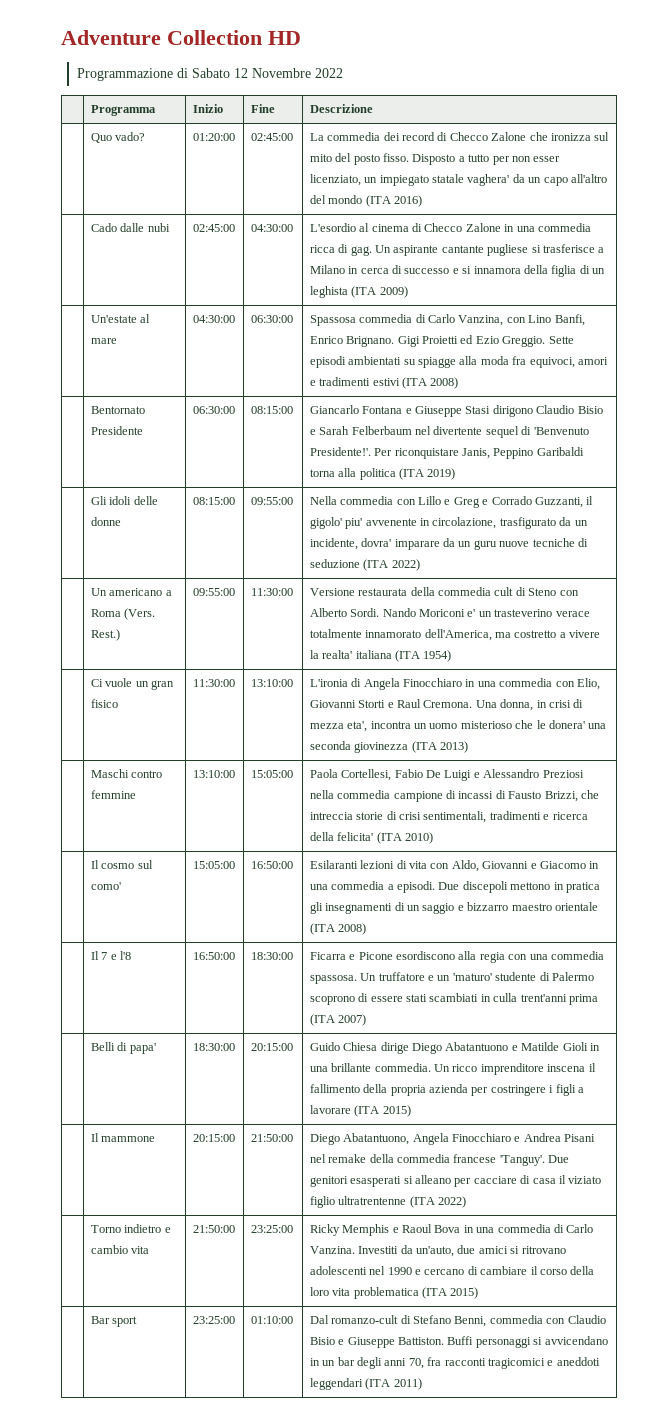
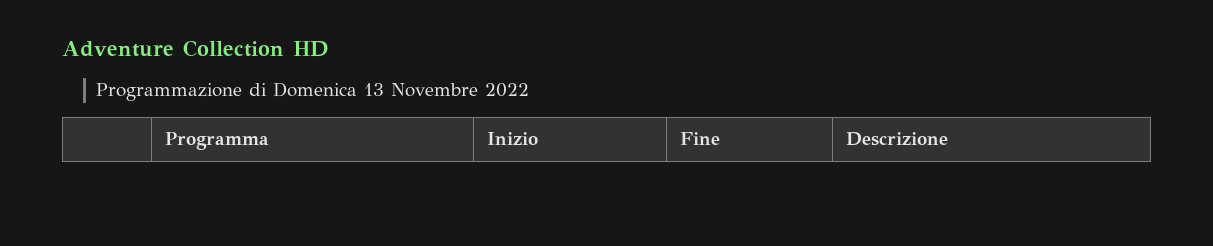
- Programmazione di Sabato 12 Novembre 2022
+ Programmazione di Domenica 13 Novembre 2022
- | Quo vado? | 01:20:00 | 02:45:00 | La commedia dei record di Checco Zalone che ironizza sul mito del posto fisso. Disposto a tutto per non esser licenziato, un impiegato statale vaghera' da un capo all'altro del mondo (ITA 2016)
- | Cado dalle nubi | 02:45:00 | 04:30:00 | L'esordio al cinema di Checco Zalone in una commedia ricca di gag. Un aspirante cantante pugliese si trasferisce a Milano in cerca di successo e si innamora della figlia di un leghista (ITA 2009)
- | Un'estate al mare | 04:30:00 | 06:30:00 | Spassosa commedia di Carlo Vanzina, con Lino Banfi, Enrico Brignano. Gigi Proietti ed Ezio Greggio. Sette episodi ambientati su spiagge alla moda fra equivoci, amori e tradimenti estivi (ITA 2008)
- | Bentornato Presidente | 06:30:00 | 08:15:00 | Giancarlo Fontana e Giuseppe Stasi dirigono Claudio Bisio e Sarah Felberbaum nel divertente sequel di 'Benvenuto Presidente!'. Per riconquistare Janis, Peppino Garibaldi torna alla politica (ITA 2019)
- | Gli idoli delle donne | 08:15:00 | 09:55:00 | Nella commedia con Lillo e Greg e Corrado Guzzanti, il gigolo' piu' avvenente in circolazione, trasfigurato da un incidente, dovra' imparare da un guru nuove tecniche di seduzione (ITA 2022)
- | Un americano a Roma (Vers. Rest.) | 09:55:00 | 11:30:00 | Versione restaurata della commedia cult di Steno con Alberto Sordi. Nando Moriconi e' un trasteverino verace totalmente innamorato dell'America, ma costretto a vivere la realta' italiana (ITA 1954)
- | Ci vuole un gran fisico | 11:30:00 | 13:10:00 | L'ironia di Angela Finocchiaro in una commedia con Elio, Giovanni Storti e Raul Cremona. Una donna, in crisi di mezza eta', incontra un uomo misterioso che le donera' una seconda giovinezza (ITA 2013)
- | Maschi contro femmine | 13:10:00 | 15:05:00 | Paola Cortellesi, Fabio De Luigi e Alessandro Preziosi nella commedia campione di incassi di Fausto Brizzi, che intreccia storie di crisi sentimentali, tradimenti e ricerca della felicita' (ITA 2010)
- | Il cosmo sul como' | 15:05:00 | 16:50:00 | Esilaranti lezioni di vita con Aldo, Giovanni e Giacomo in una commedia a episodi. Due discepoli mettono in pratica gli insegnamenti di un saggio e bizzarro maestro orientale (ITA 2008)
- | Il 7 e l'8 | 16:50:00 | 18:30:00 | Ficarra e Picone esordiscono alla regia con una commedia spassosa. Un truffatore e un 'maturo' studente di Palermo scoprono di essere stati scambiati in culla trent'anni prima (ITA 2007)
- | Belli di papa' | 18:30:00 | 20:15:00 | Guido Chiesa dirige Diego Abatantuono e Matilde Gioli in una brillante commedia. Un ricco imprenditore inscena il fallimento della propria azienda per costringere i figli a lavorare (ITA 2015)
- | Il mammone | 20:15:00 | 21:50:00 | Diego Abatantuono, Angela Finocchiaro e Andrea Pisani nel remake della commedia francese 'Tanguy'. Due genitori esasperati si alleano per cacciare di casa il viziato figlio ultratrentenne (ITA 2022)
- | Torno indietro e cambio vita | 21:50:00 | 23:25:00 | Ricky Memphis e Raoul Bova in una commedia di Carlo Vanzina. Investiti da un'auto, due amici si ritrovano adolescenti nel 1990 e cercano di cambiare il corso della loro vita problematica (ITA 2015)
- | Bar sport | 23:25:00 | 01:10:00 | Dal romanzo-cult di Stefano Benni, commedia con Claudio Bisio e Giuseppe Battiston. Buffi personaggi si avvicendano in un bar degli anni 70, fra racconti tragicomici e aneddoti leggendari (ITA 2011)

